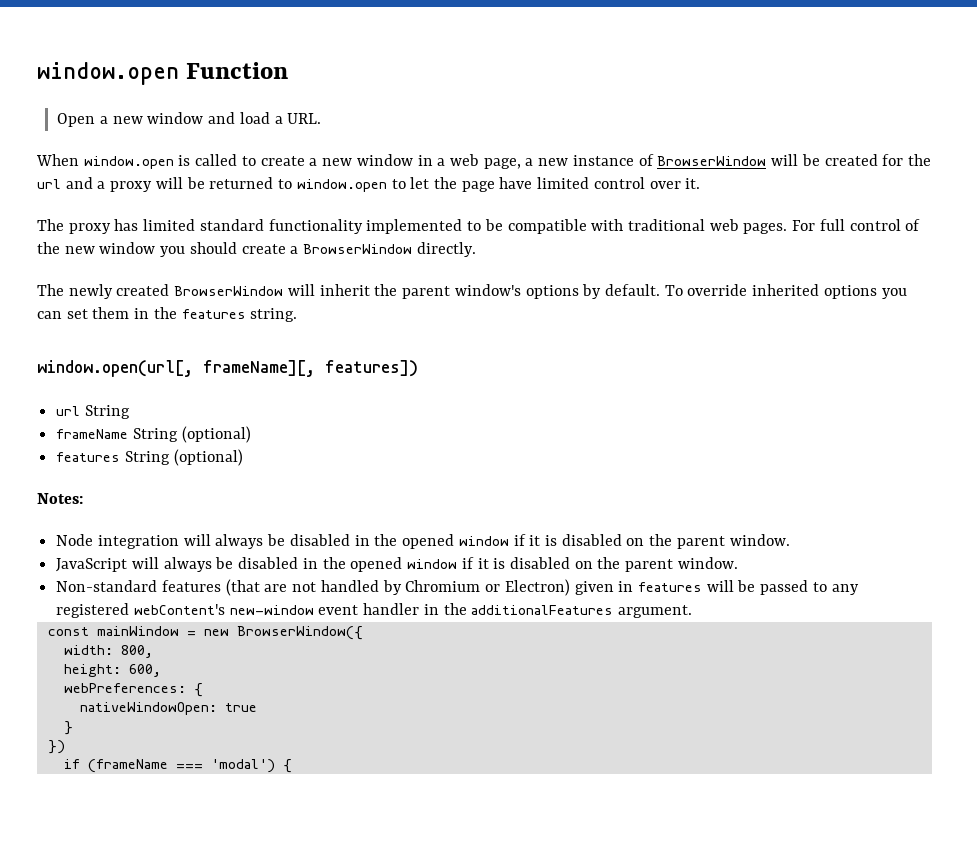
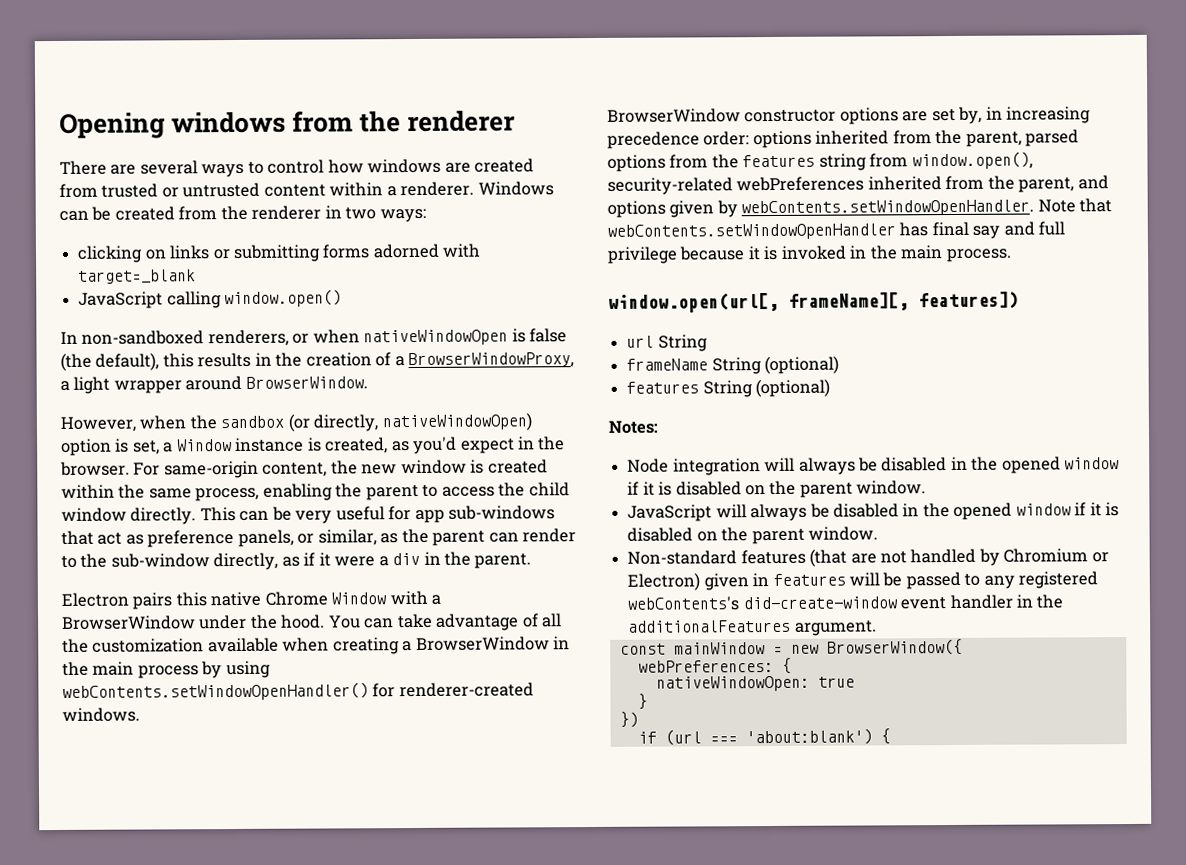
- window.open Function
- Open a new window and load a URL.
- When window.open is called to create a new window in a web page, a new instance of BrowserWindow will be created for the url and a proxy will be returned to window.open to let the page have limited control over it.
- The proxy has limited standard functionality implemented to be compatible with traditional web pages. For full control of the new window you should create a BrowserWindow directly.
- The newly created BrowserWindow will inherit the parent window's options by default. To override inherited options you can set them in the features string.
+ Opening windows from the renderer
+ There are several ways to control how windows are created from trusted or untrusted content within a renderer. Windows can be created from the renderer in two ways:
+ clicking on links or submitting forms adorned with target=_blank
+ JavaScript calling window.open()
+ In non-sandboxed renderers, or when nativeWindowOpen is false (the default), this results in the creation of a BrowserWindowProxy, a light wrapper around BrowserWindow.
+ However, when the sandbox (or directly, nativeWindowOpen) option is set, a Window instance is created, as you'd expect in the browser. For same-origin content, the new window is created within the same process, enabling the parent to access the child window directly. This can be very useful for app sub-windows that act as preference panels, or similar, as the parent can render to the sub-window directly, as if it were a div in the parent.
+ Electron pairs this native Chrome Window with a BrowserWindow under the hood. You can take advantage of all the customization available when creating a BrowserWindow in the main process by using webContents.setWindowOpenHandler() for renderer-created windows.
+ BrowserWindow constructor options are set by, in increasing precedence order: options inherited from the parent, parsed options from the features string from window.open(), security-related webPreferences inherited from the parent, and options given by webContents.setWindowOpenHandler. Note that webContents.setWindowOpenHandler has final say and full privilege because it is invoked in the main process.
- Non-standard features (that are not handled by Chromium or Electron) given in features will be passed to any registered webContent's new-window event handler in the additionalFeatures argument.
+ Non-standard features (that are not handled by Chromium or Electron) given in features will be passed to any registered webContents's did-create-window event handler in the additionalFeatures argument.
- width: 800,
- height: 600,
- if (frameName === 'modal') {
+ if (url === 'about:blank') {

